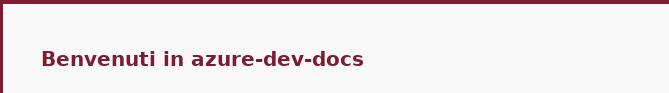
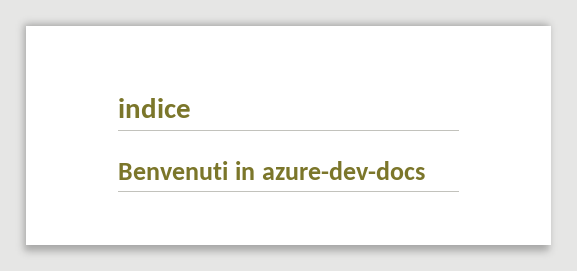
+ indice

